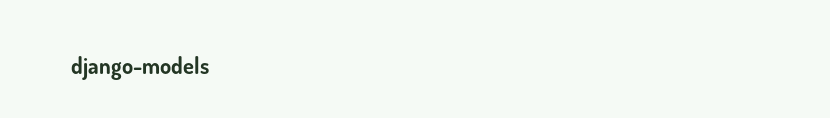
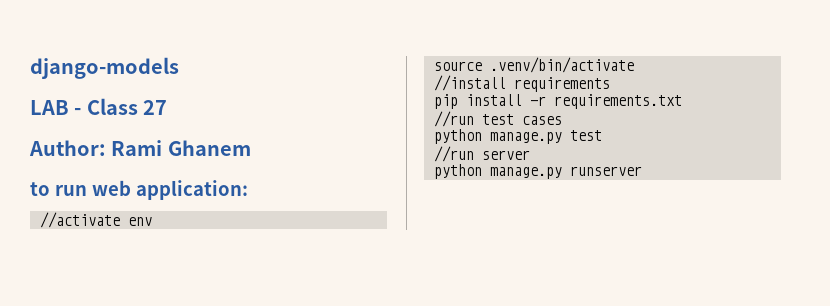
+ LAB - Class 27
+ Author: Rami Ghanem
+ to run web application:
+ //activate env
+ source .venv/bin/activate
+ //install requirements
+ pip install -r requirements.txt
+ //run test cases
+ python manage.py test
+ //run server
+ python manage.py runserver

